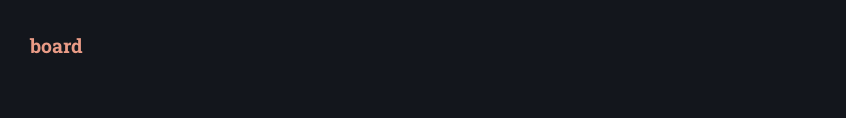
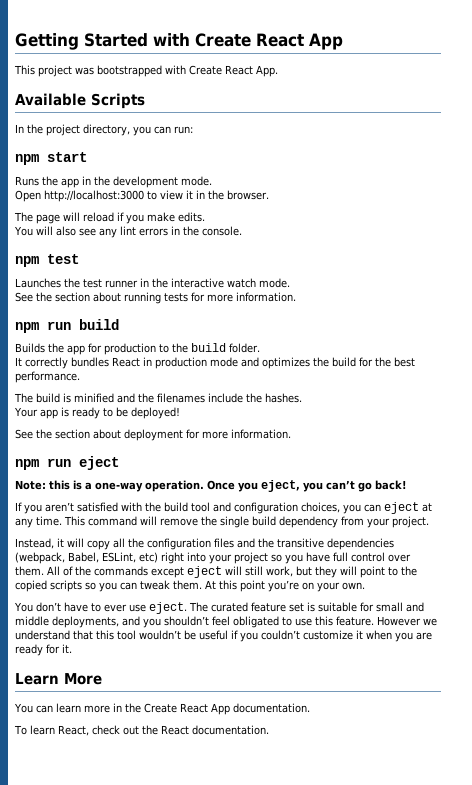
- board
+ Getting Started with Create React App
+ This project was bootstrapped with Create React App.
+ Available Scripts
+ In the project directory, you can run:
+ npm start
+ Runs the app in the development mode.
+ Open http://localhost:3000 to view it in the browser.
+ The page will reload if you make edits.
+ You will also see any lint errors in the console.
+ npm test
+ Launches the test runner in the interactive watch mode.
+ See the section about running tests for more information.
+ npm run build
+ Builds the app for production to the build folder.
+ It correctly bundles React in production mode and optimizes the build for the best performance.
+ The build is minified and the filenames include the hashes.
+ Your app is ready to be deployed!
+ See the section about deployment for more information.
+ npm run eject
+ Note: this is a one-way operation. Once you eject, you can’t go back!
+ If you aren’t satisfied with the build tool and configuration choices, you can eject at any time. This command will remove the single build dependency from your project.
+ Instead, it will copy all the configuration files and the transitive dependencies (webpack, Babel, ESLint, etc) right into your project so you have full control over them. All of the commands except eject will still work, but they will point to the copied scripts so you can tweak them. At this point you’re on your own.
+ You don’t have to ever use eject. The curated feature set is suitable for small and middle deployments, and you shouldn’t feel obligated to use this feature. However we understand that this tool wouldn’t be useful if you couldn’t customize it when you are ready for it.
+ Learn More
+ You can learn more in the Create React App documentation.
+ To learn React, check out the React documentation.

